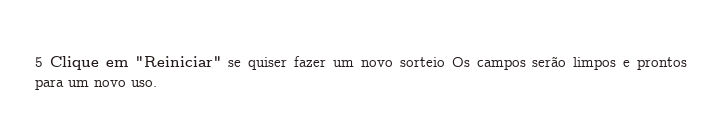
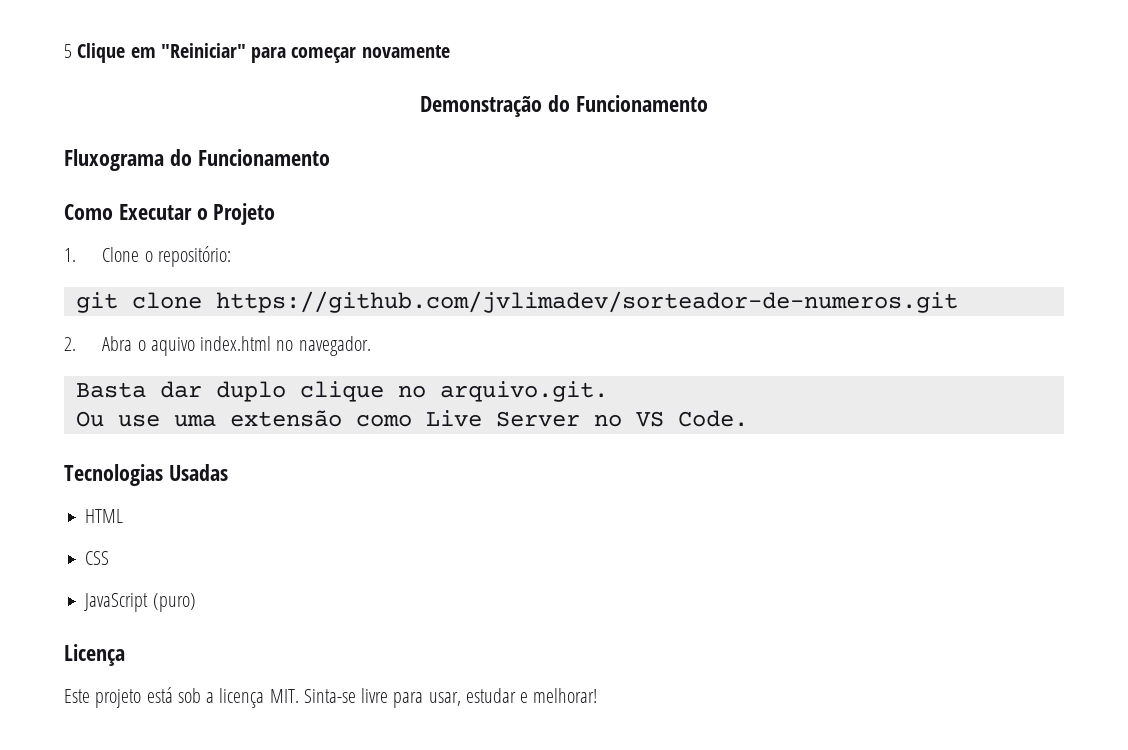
- 5 Clique em "Reiniciar" se quiser fazer um novo sorteio Os campos serão limpos e prontos para um novo uso.
+ 5 Clique em "Reiniciar" para começar novamente
+ Demonstração do Funcionamento
+ Fluxograma do Funcionamento
+ Como Executar o Projeto
+ 1. Clone o repositório:
+ git clone https://github.com/jvlimadev/sorteador-de-numeros.git
+ 2. Abra o aquivo index.html no navegador.
+ Basta dar duplo clique no arquivo.git.
+ Ou use uma extensão como Live Server no VS Code.
+ Tecnologias Usadas
+ HTML
+ CSS
+ JavaScript (puro)
+ Licença
+ Este projeto está sob a licença MIT. Sinta-se livre para usar, estudar e melhorar!

